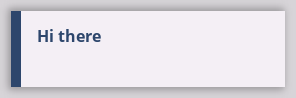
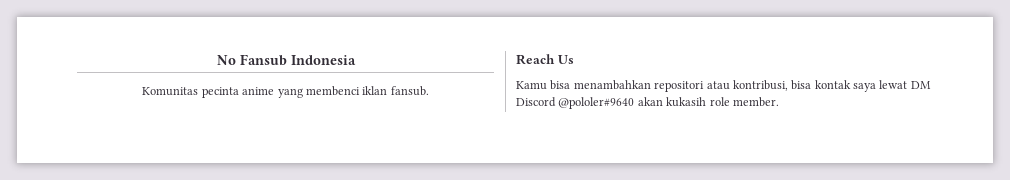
- Hi there
+ No Fansub Indonesia
+ Komunitas pecinta anime yang membenci iklan fansub.
+ Reach Us
+ Kamu bisa menambahkan repositori atau kontribusi, bisa kontak saya lewat DM Discord @pololer#9640 akan kukasih role member.

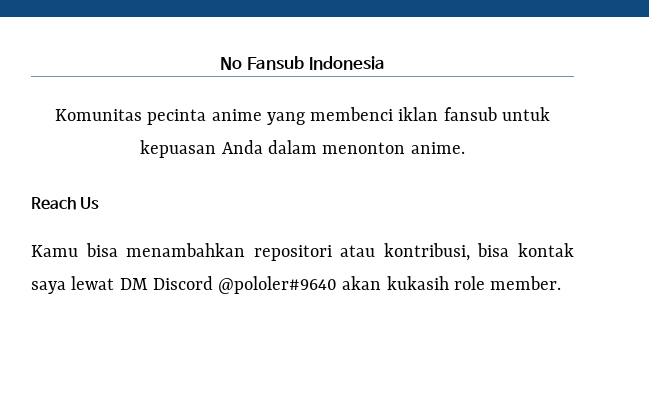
- Komunitas pecinta anime yang membenci iklan fansub.
+ Komunitas pecinta anime yang membenci iklan fansub untuk kepuasan Anda dalam menonton anime.

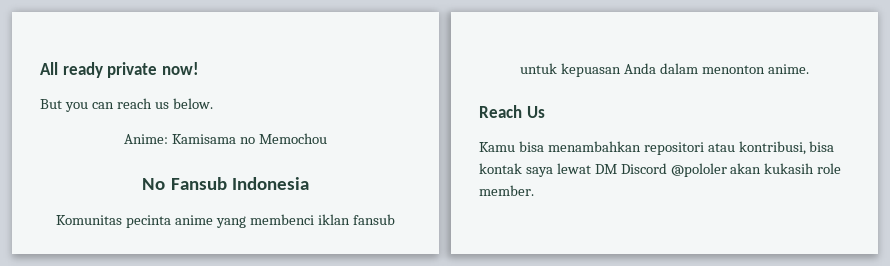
+ All ready private now!
+ But you can reach us below.
+ Anime: Kamisama no Memochou
- Kamu bisa menambahkan repositori atau kontribusi, bisa kontak saya lewat DM Discord @pololer#9640 akan kukasih role member.
+ Kamu bisa menambahkan repositori atau kontribusi, bisa kontak saya lewat DM Discord @pololer akan kukasih role member.

